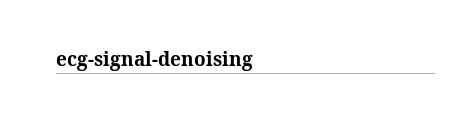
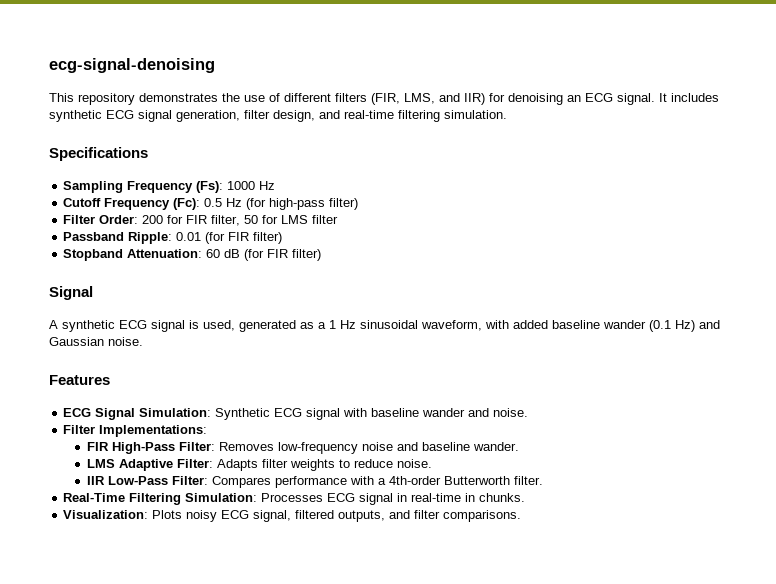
+ This repository demonstrates the use of different filters (FIR, LMS, and IIR) for denoising an ECG signal. It includes synthetic ECG signal generation, filter design, and real-time filtering simulation.
+ Specifications
+ Sampling Frequency (Fs): 1000 Hz
+ Cutoff Frequency (Fc): 0.5 Hz (for high-pass filter)
+ Filter Order: 200 for FIR filter, 50 for LMS filter
+ Passband Ripple: 0.01 (for FIR filter)
+ Stopband Attenuation: 60 dB (for FIR filter)
+ Signal
+ A synthetic ECG signal is used, generated as a 1 Hz sinusoidal waveform, with added baseline wander (0.1 Hz) and Gaussian noise.
+ Features
+ ECG Signal Simulation: Synthetic ECG signal with baseline wander and noise.
+ Filter Implementations:
+ FIR High-Pass Filter: Removes low-frequency noise and baseline wander.
+ LMS Adaptive Filter: Adapts filter weights to reduce noise.
+ IIR Low-Pass Filter: Compares performance with a 4th-order Butterworth filter.
+ Real-Time Filtering Simulation: Processes ECG signal in real-time in chunks.
+ Visualization: Plots noisy ECG signal, filtered outputs, and filter comparisons.

